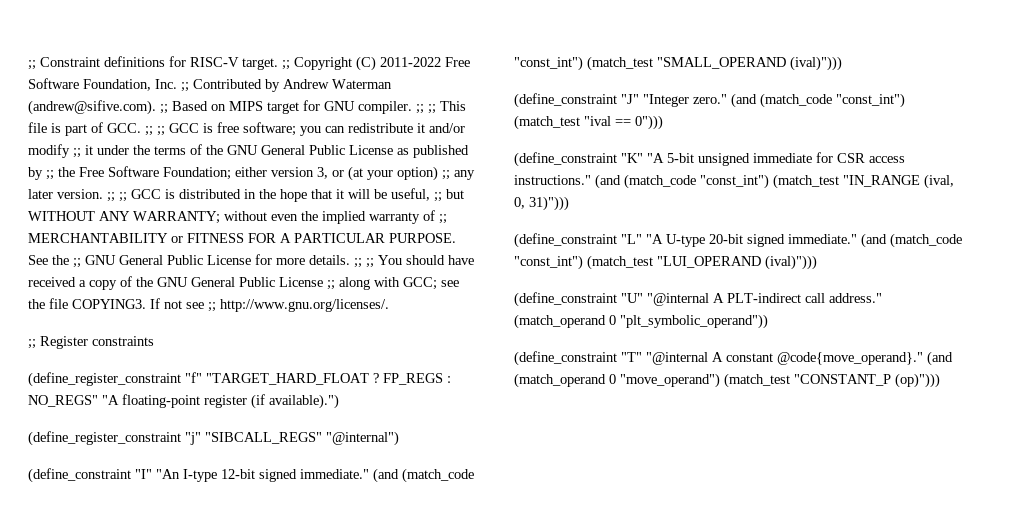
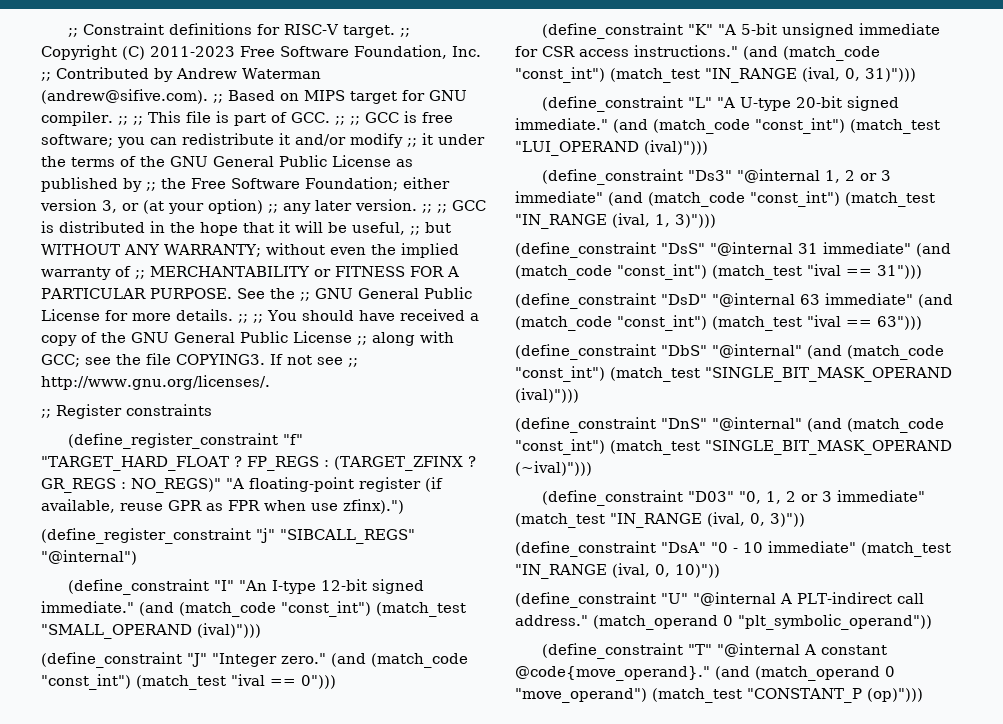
- Copyright (C) 2011-2022 Free Software Foundation, Inc. ;;
+ Copyright (C) 2011-2023 Free Software Foundation, Inc. ;;
- FP_REGS : NO_REGS" "A floating-point register (if available).")
+ FP_REGS : (TARGET_ZFINX ? GR_REGS : NO_REGS)" "A floating-point register (if available, reuse GPR as FPR when use zfinx).")
+ (define_constraint "Ds3" "@internal 1, 2 or 3 immediate" (and (match_code "const_int") (match_test "IN_RANGE (ival, 1, 3)")))
+ (define_constraint "DsS" "@internal 31 immediate" (and (match_code "const_int") (match_test "ival == 31")))
+ (define_constraint "DsD" "@internal 63 immediate" (and (match_code "const_int") (match_test "ival == 63")))
+ (define_constraint "DbS" "@internal" (and (match_code "const_int") (match_test "SINGLE_BIT_MASK_OPERAND (ival)")))
+ (define_constraint "DnS" "@internal" (and (match_code "const_int") (match_test "SINGLE_BIT_MASK_OPERAND (~ival)")))
+ (define_constraint "D03" "0, 1, 2 or 3 immediate" (match_test "IN_RANGE (ival, 0, 3)"))
+ (define_constraint "DsA" "0 - 10 immediate" (match_test "IN_RANGE (ival, 0, 10)"))

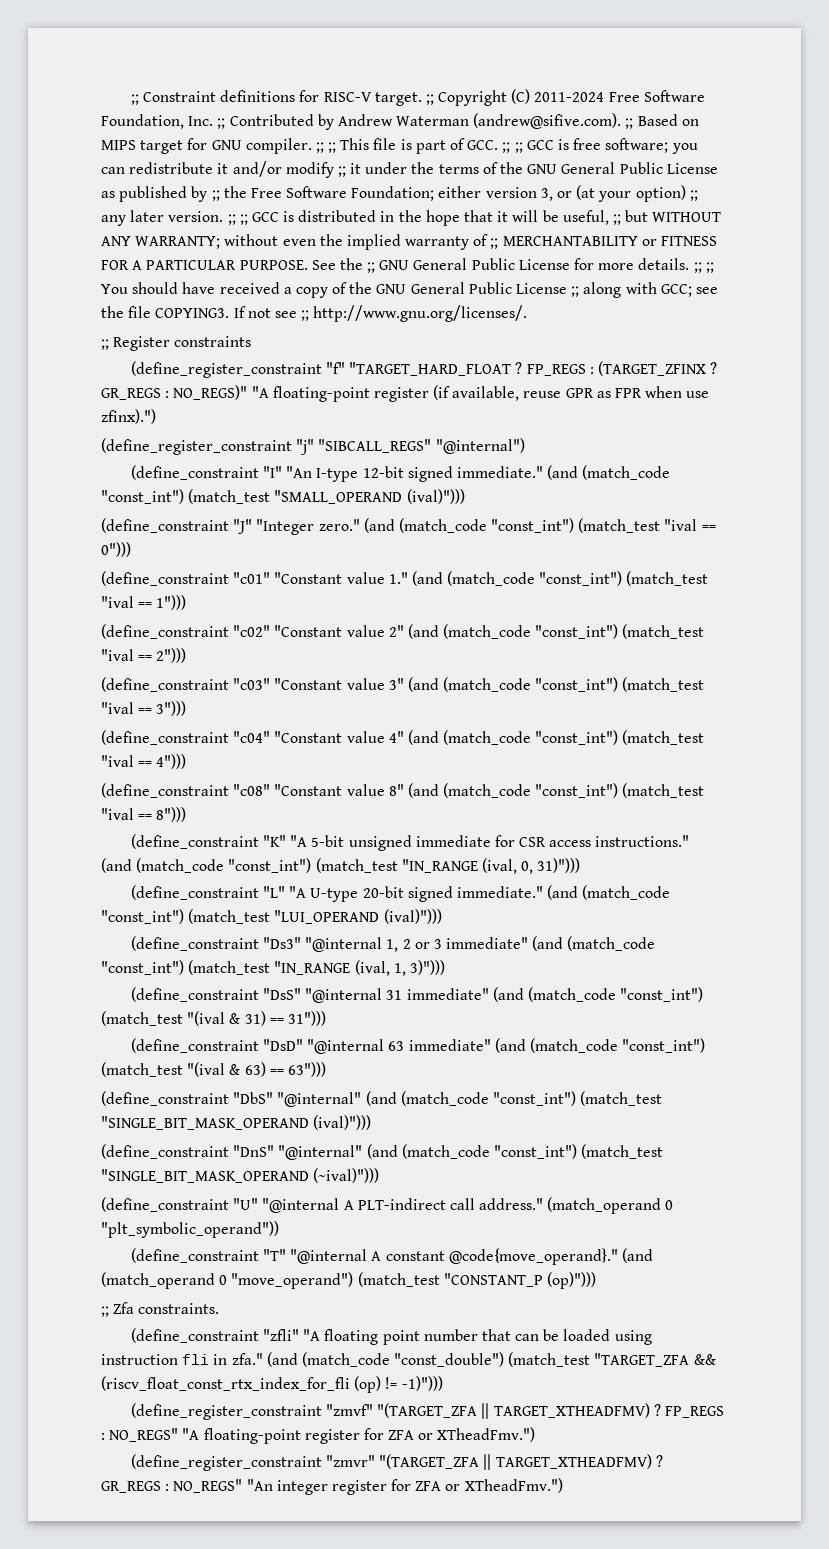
- Copyright (C) 2011-2023 Free Software Foundation, Inc. ;;
+ Copyright (C) 2011-2024 Free Software Foundation, Inc. ;;
+ (define_constraint "c01" "Constant value 1." (and (match_code "const_int") (match_test "ival == 1")))
+ (define_constraint "c02" "Constant value 2" (and (match_code "const_int") (match_test "ival == 2")))
+ (define_constraint "c03" "Constant value 3" (and (match_code "const_int") (match_test "ival == 3")))
+ (define_constraint "c04" "Constant value 4" (and (match_code "const_int") (match_test "ival == 4")))
+ (define_constraint "c08" "Constant value 8" (and (match_code "const_int") (match_test "ival == 8")))
- (define_constraint "DsS" "@internal 31 immediate" (and (match_code "const_int") (match_test "ival == 31")))
+ (define_constraint "DsS" "@internal 31 immediate" (and (match_code "const_int") (match_test "(ival & 31) == 31")))
- (define_constraint "DsD" "@internal 63 immediate" (and (match_code "const_int") (match_test "ival == 63")))
+ (define_constraint "DsD" "@internal 63 immediate" (and (match_code "const_int") (match_test "(ival & 63) == 63")))
- (define_constraint "D03" "0, 1, 2 or 3 immediate" (match_test "IN_RANGE (ival, 0, 3)"))
- (define_constraint "DsA" "0 - 10 immediate" (match_test "IN_RANGE (ival, 0, 10)"))
+ ;; Zfa constraints.
+ (define_constraint "zfli" "A floating point number that can be loaded using instruction fli in zfa." (and (match_code "const_double") (match_test "TARGET_ZFA && (riscv_float_const_rtx_index_for_fli (op) != -1)")))
+ (define_register_constraint "zmvf" "(TARGET_ZFA || TARGET_XTHEADFMV) ? FP_REGS : NO_REGS" "A floating-point register for ZFA or XTheadFmv.")
+ (define_register_constraint "zmvr" "(TARGET_ZFA || TARGET_XTHEADFMV) ? GR_REGS : NO_REGS" "An integer register for ZFA or XTheadFmv.")

